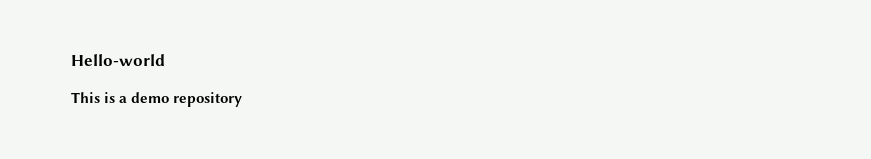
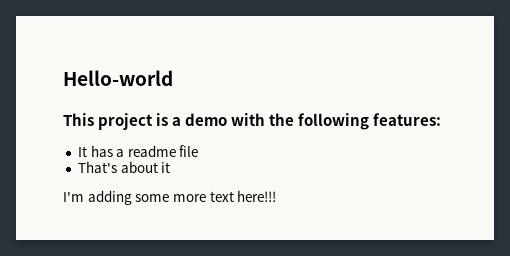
- This is a demo repository
+ This project is a demo with the following features:
+ It has a readme file
+ That's about it
+ I'm adding some more text here!!!

